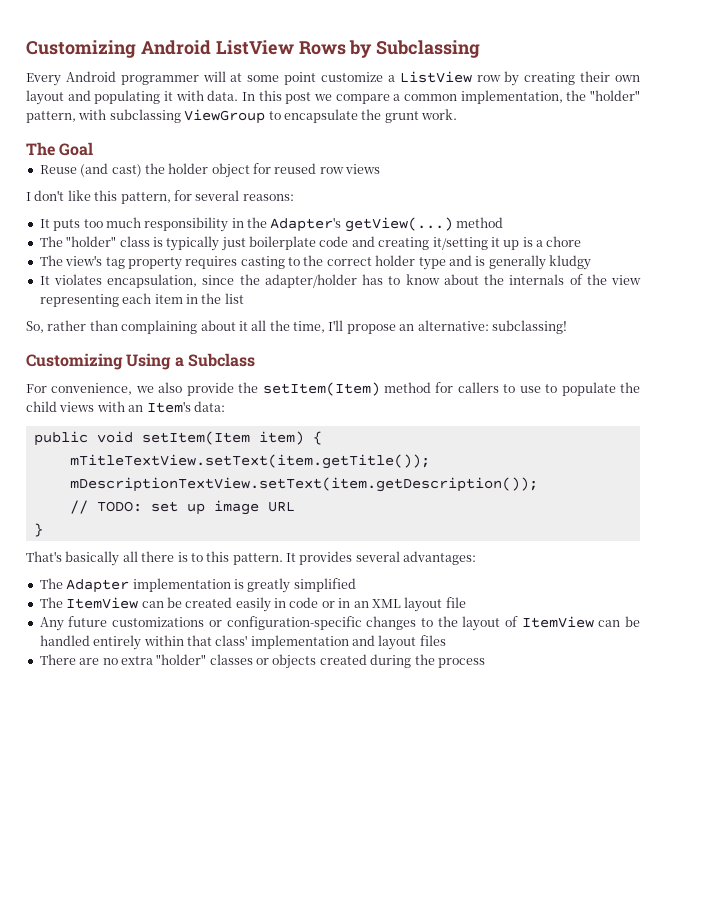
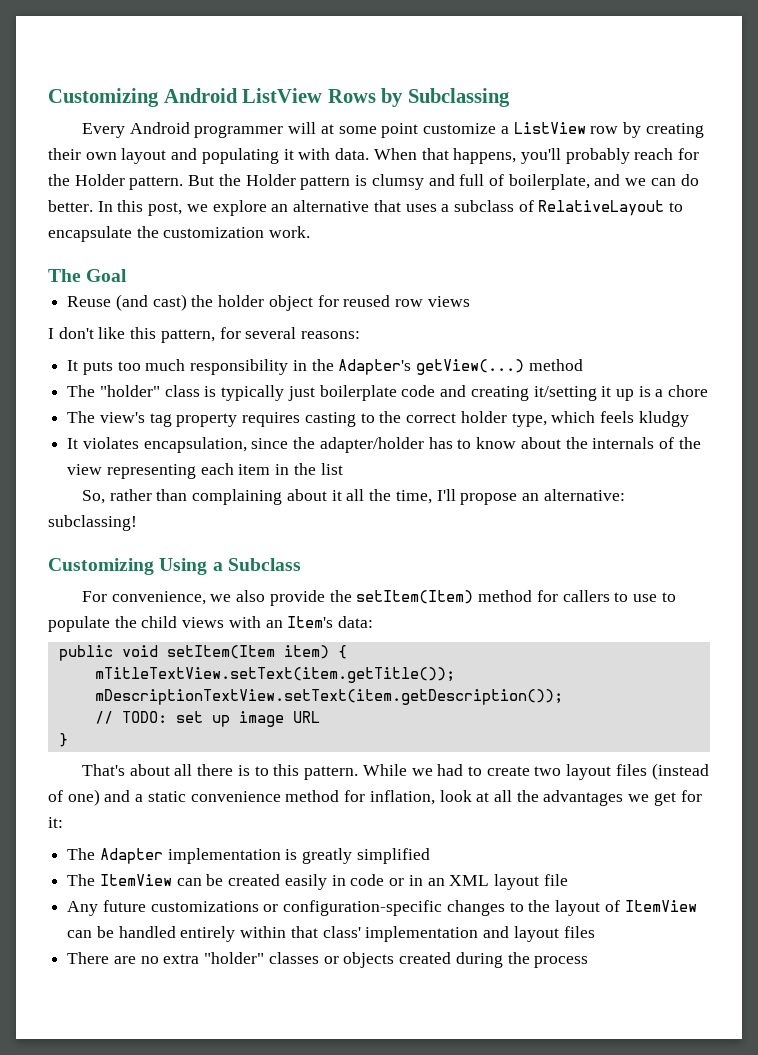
- In this post we compare a common implementation, the "holder" pattern, with subclassing ViewGroup to encapsulate the grunt work.
+ When that happens, you'll probably reach for the Holder pattern. But the Holder pattern is clumsy and full of boilerplate, and we can do better. In this post, we explore an alternative that uses a subclass of RelativeLayout to encapsulate the customization work.
- The view's tag property requires casting to the correct holder type and is generally kludgy
+ The view's tag property requires casting to the correct holder type, which feels kludgy
- That's basically all there is to this pattern.
+ That's about all there is to this pattern.
- It provides several advantages:
+ While we had to create two layout files (instead of one) and a static convenience method for inflation, look at all the advantages we get for it:

